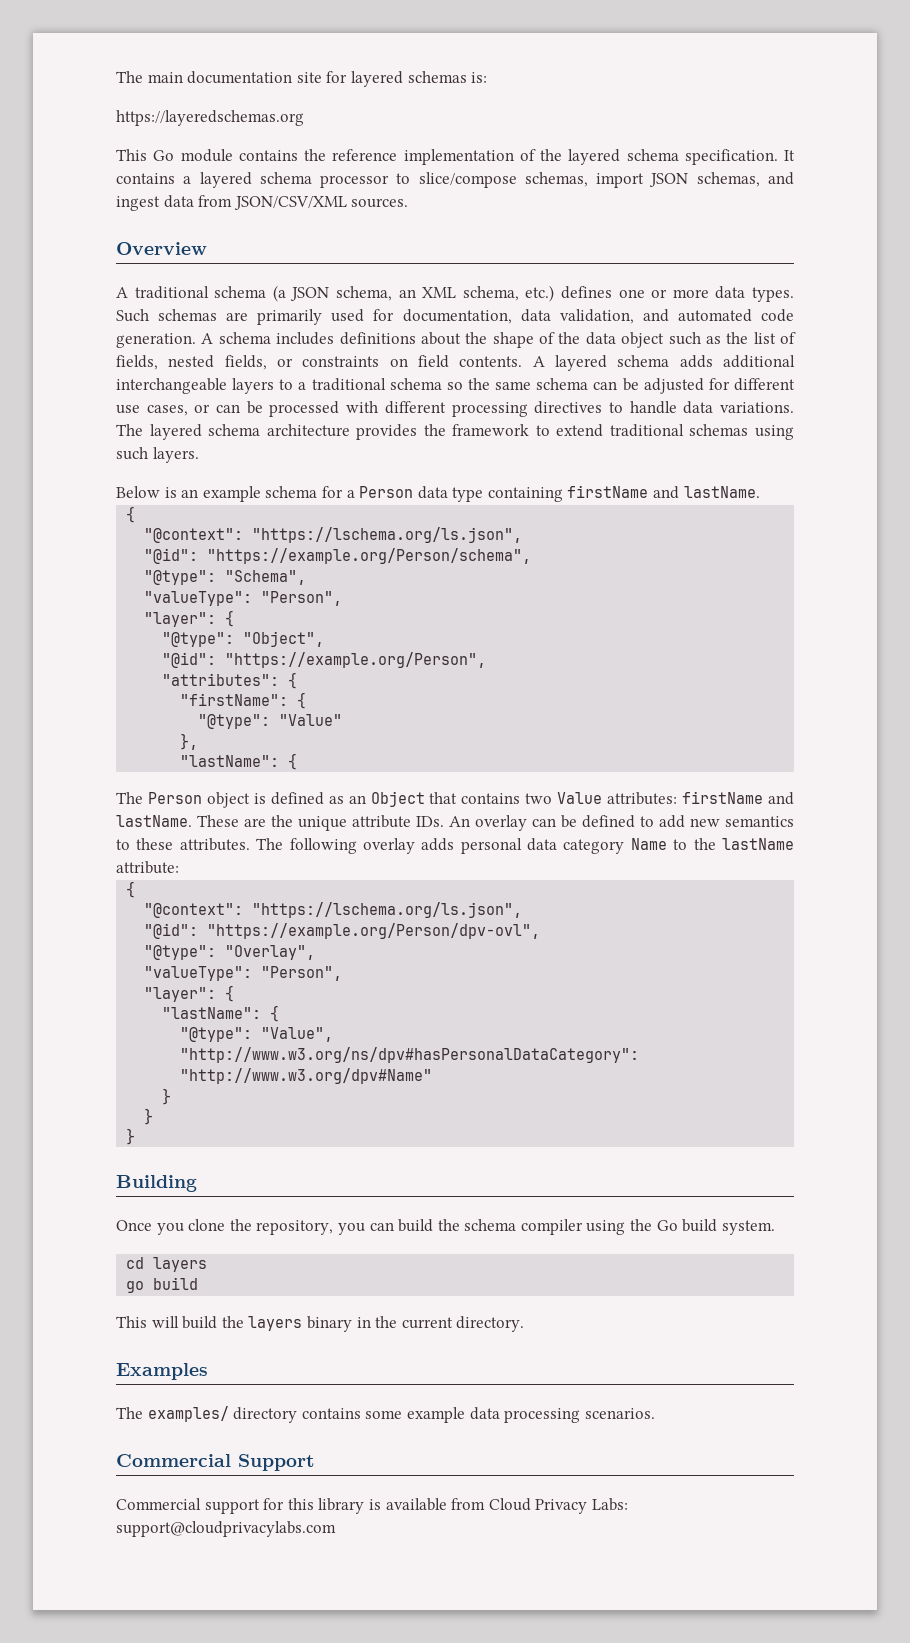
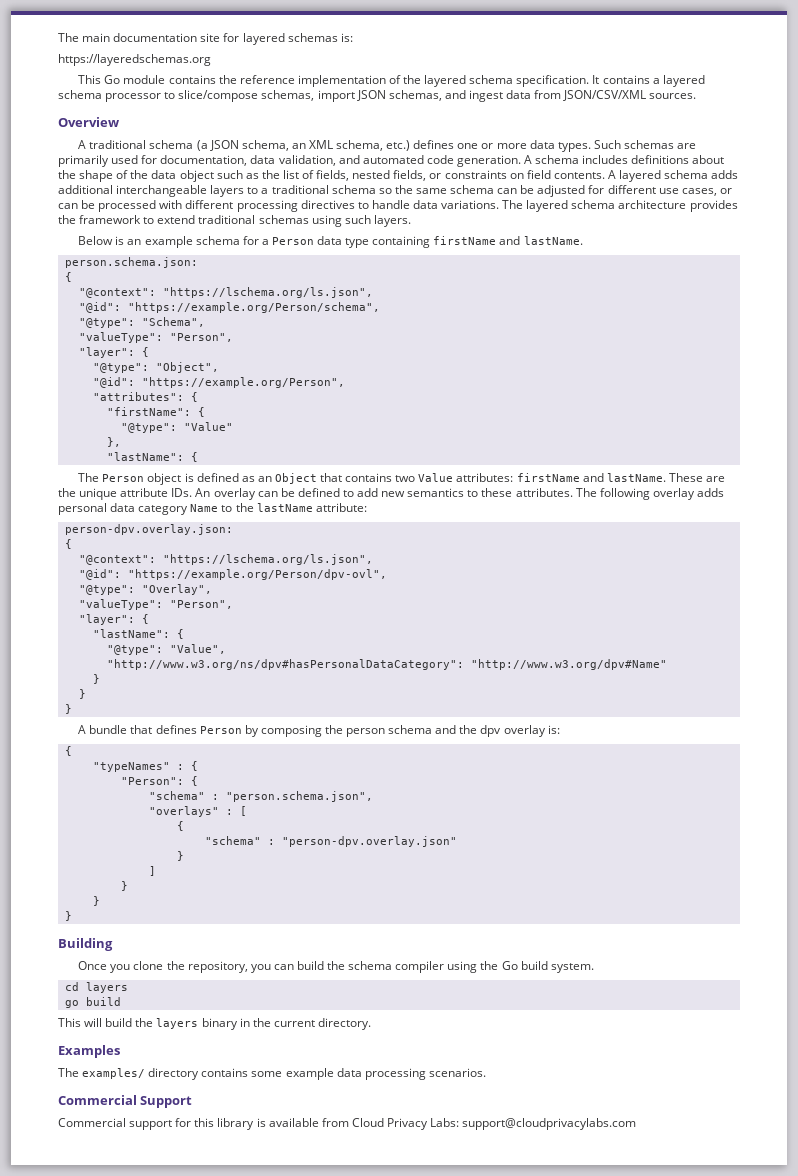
+ person.schema.json:
+ person-dpv.overlay.json:
+ A bundle that defines Person by composing the person schema and the dpv overlay is:
+ {
+ "typeNames" : {
+ "Person": {
+ "schema" : "person.schema.json",
+ "overlays" : [
+ {
+ "schema" : "person-dpv.overlay.json"
+ }
+ ]
+ }
+ }
+ }

